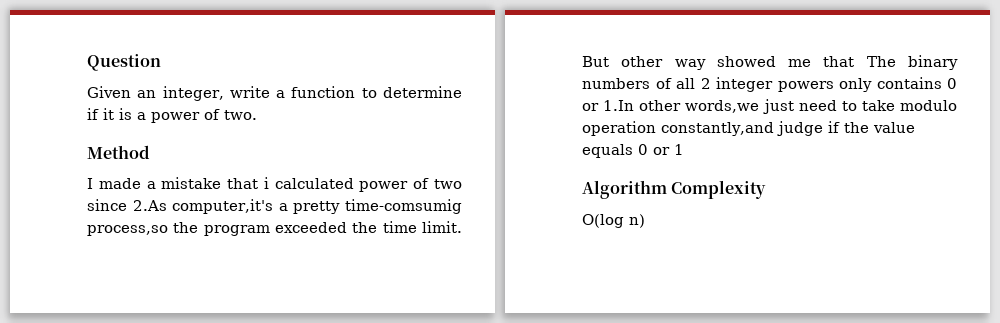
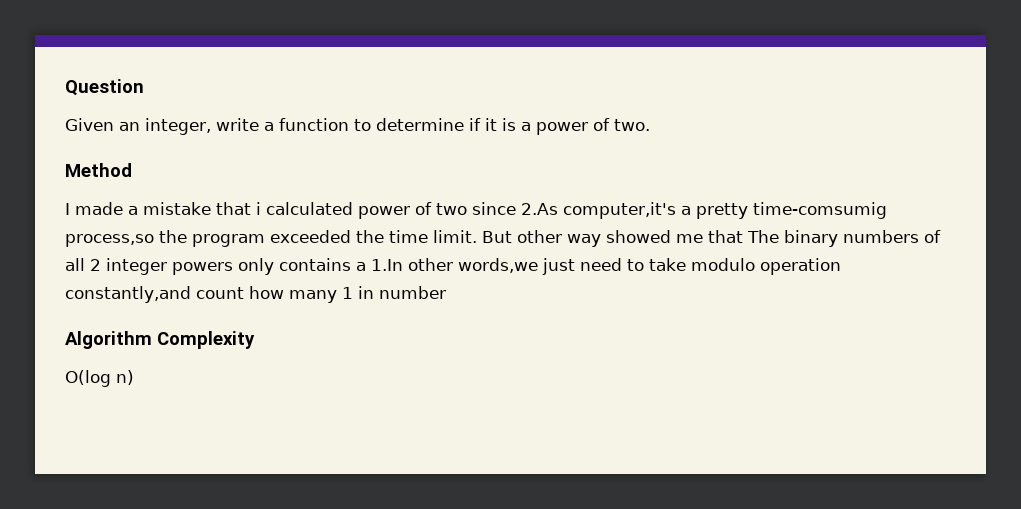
- But other way showed me that The binary numbers of all 2 integer powers only contains 0 or 1.In other words,we just need to take modulo operation constantly,and judge if the value equals 0 or 1
+ But other way showed me that The binary numbers of all 2 integer powers only contains a 1.In other words,we just need to take modulo operation constantly,and count how many 1 in number

